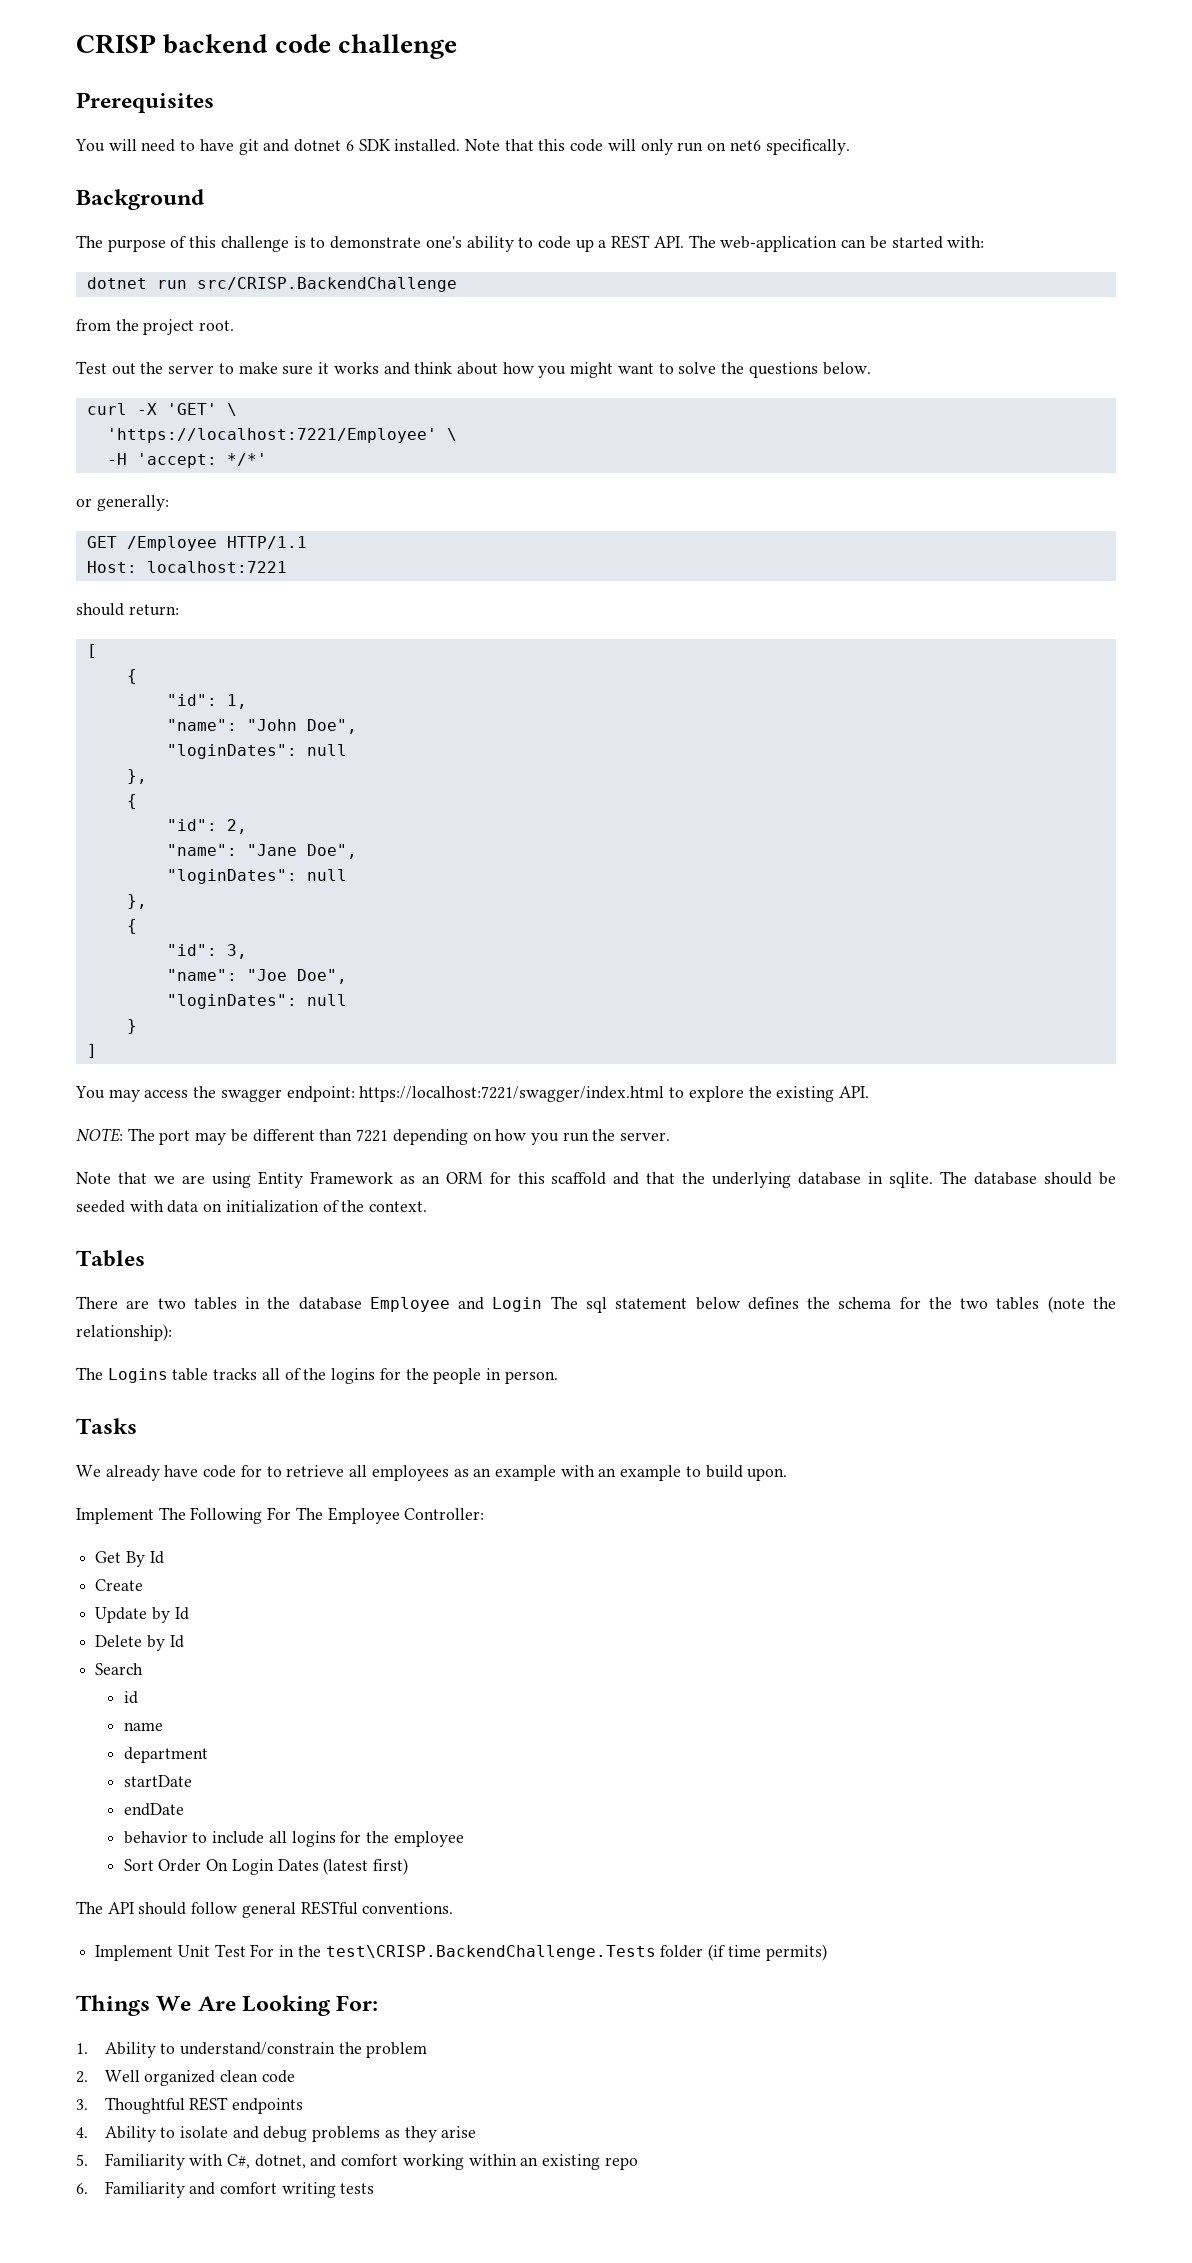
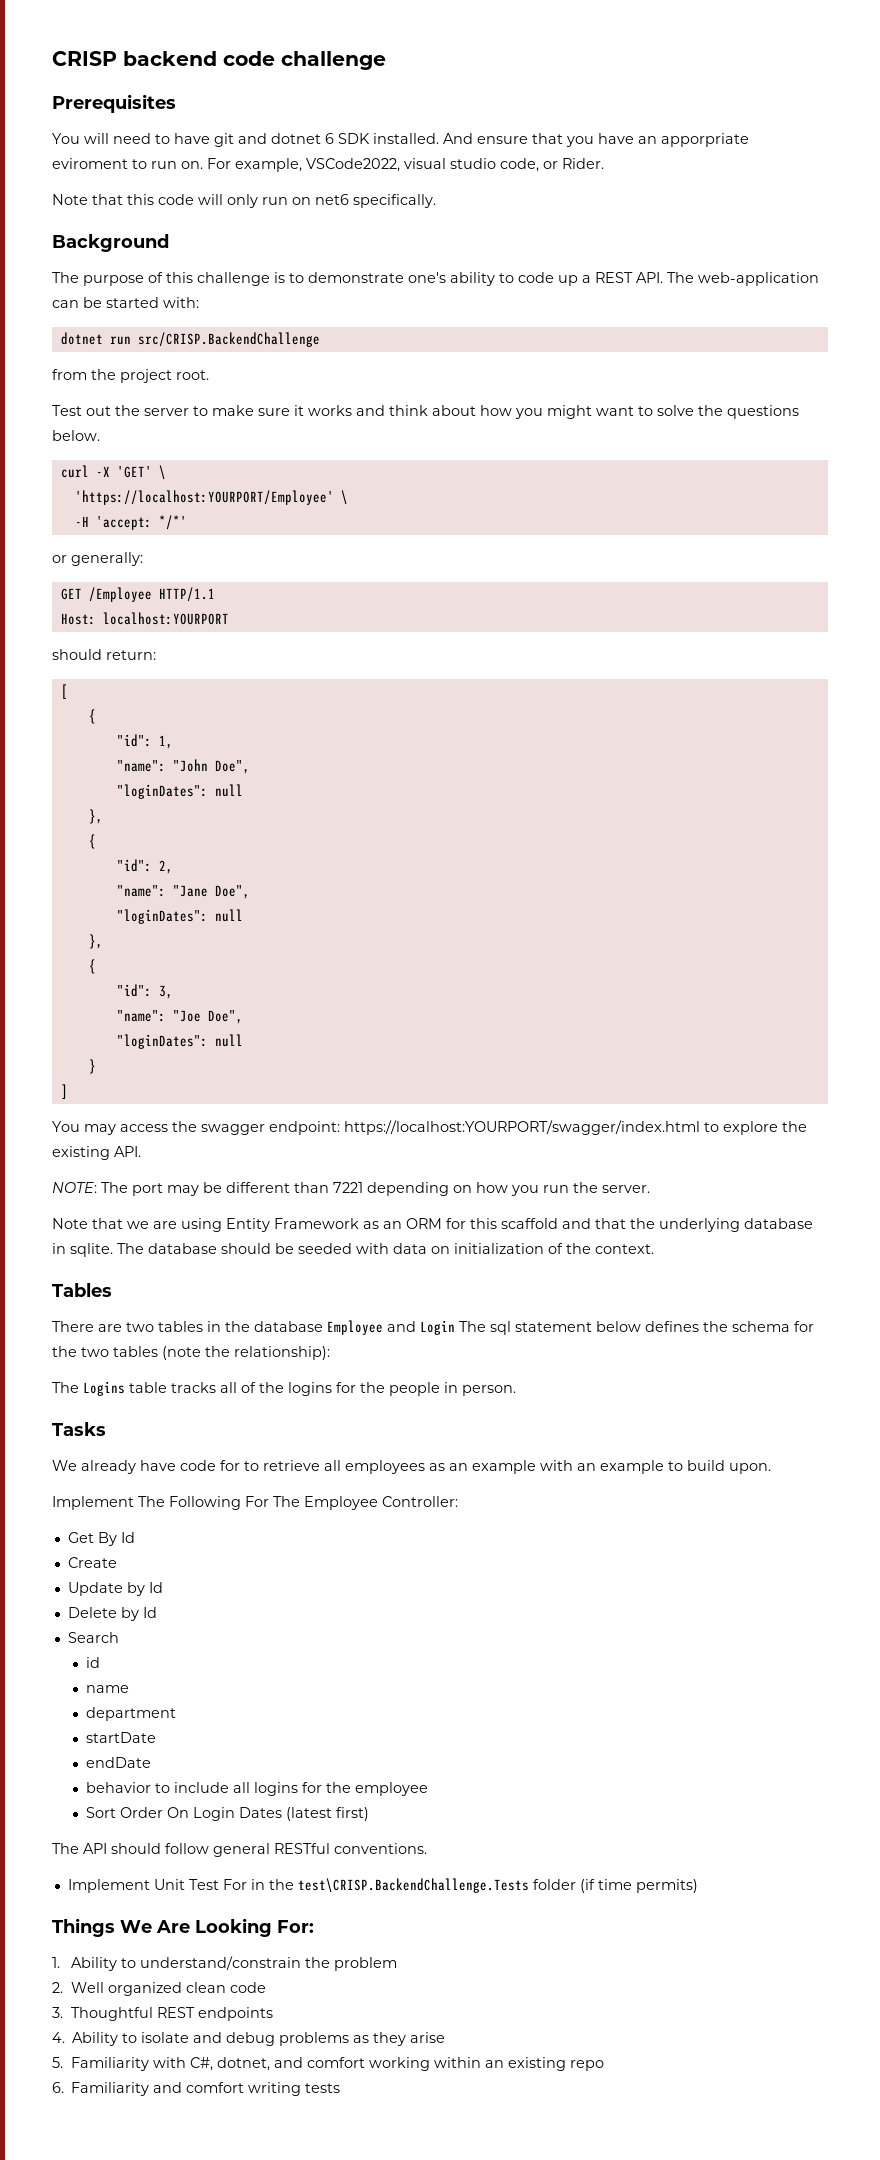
- You will need to have git and dotnet 6 SDK installed. Note that this code will only run on net6 specifically.
+ You will need to have git and dotnet 6 SDK installed. And ensure that you have an apporpriate eviroment to run on. For example, VSCode2022, visual studio code, or Rider.
+ Note that this code will only run on net6 specifically.
- 'https://localhost:7221/Employee' \
+ 'https://localhost:YOURPORT/Employee' \
- Host: localhost:7221
+ Host: localhost:YOURPORT
- You may access the swagger endpoint: https://localhost:7221/swagger/index.html to explore the existing API.
+ You may access the swagger endpoint: https://localhost:YOURPORT/swagger/index.html to explore the existing API.

